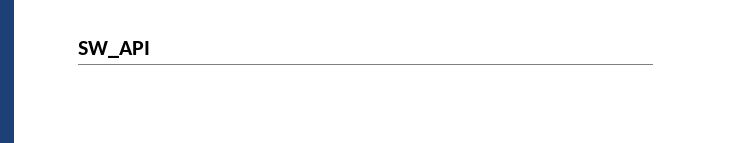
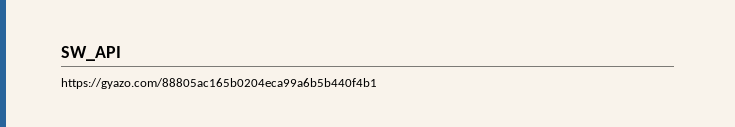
+ https://gyazo.com/88805ac165b0204eca99a6b5b440f4b1

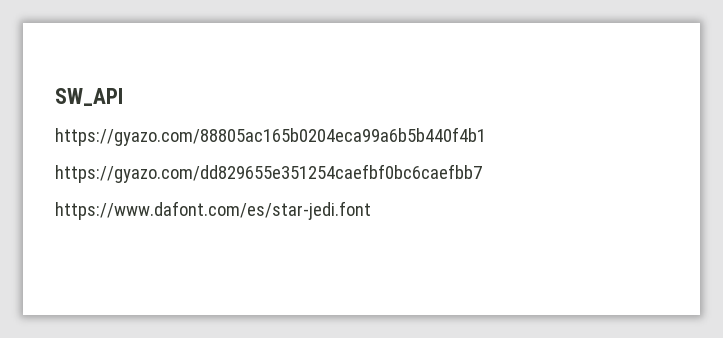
+ https://gyazo.com/dd829655e351254caefbf0bc6caefbb7
+ https://www.dafont.com/es/star-jedi.font

